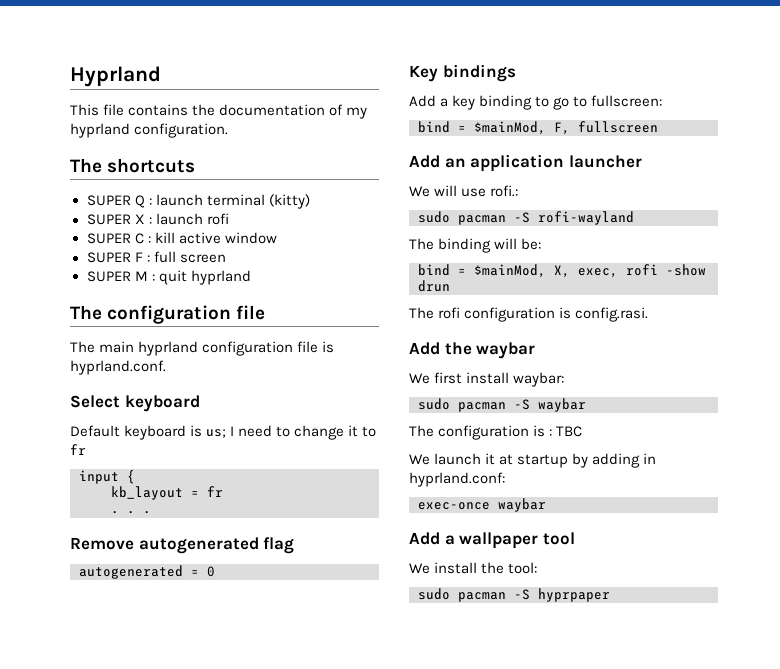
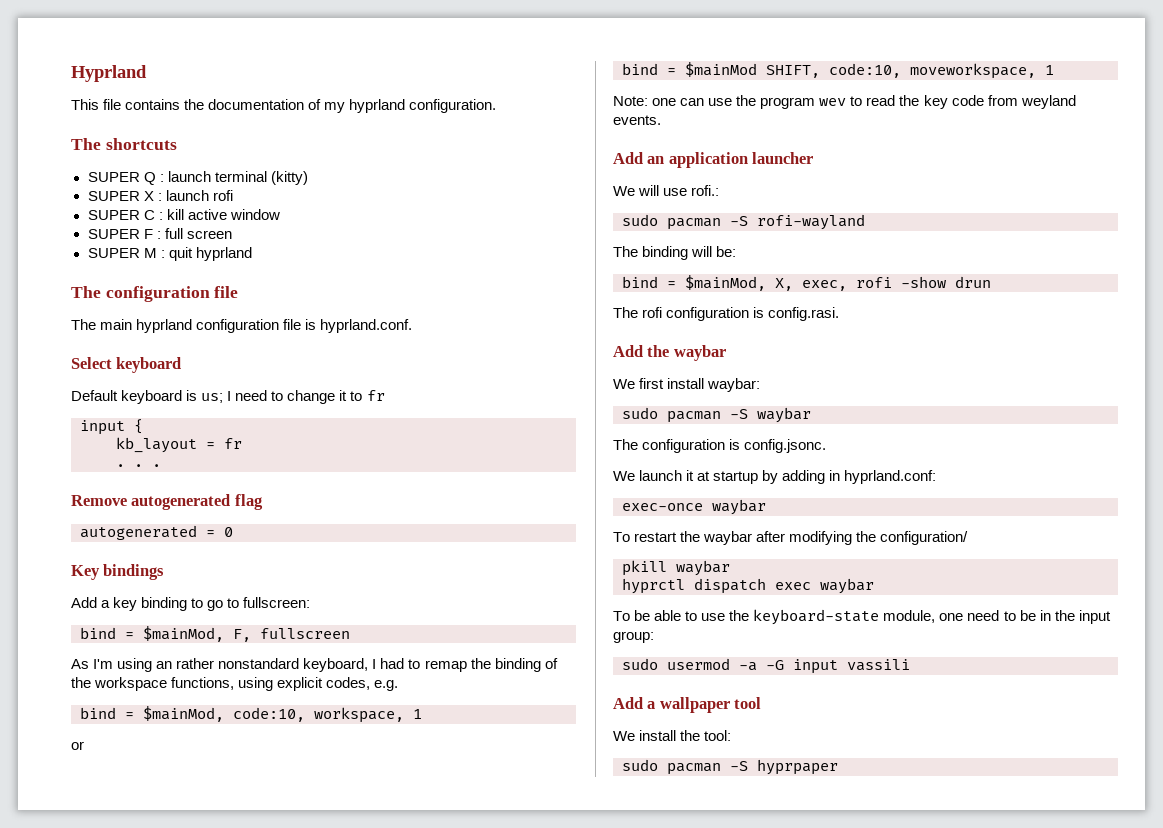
+ As I'm using an rather nonstandard keyboard, I had to remap the binding of the workspace functions, using explicit codes, e.g.
+ bind = $mainMod, code:10, workspace, 1
+ or
+ bind = $mainMod SHIFT, code:10, moveworkspace, 1
+ Note: one can use the program wev to read the key code from weyland events.
- The configuration is : TBC
+ The configuration is config.jsonc.
+ To restart the waybar after modifying the configuration/
+ pkill waybar
+ hyprctl dispatch exec waybar
+ To be able to use the keyboard-state module, one need to be in the input group:
+ sudo usermod -a -G input vassili

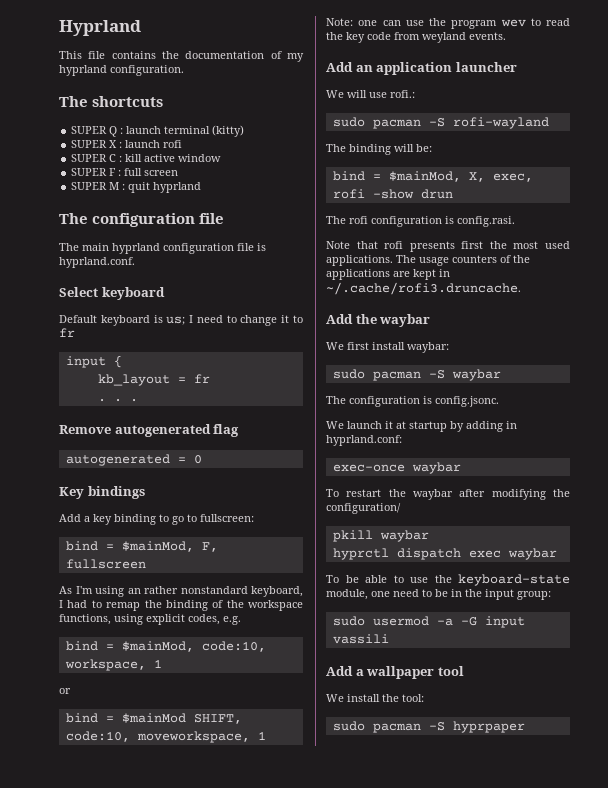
+ Note that rofi presents first the most used applications. The usage counters of the applications are kept in ~/.cache/rofi3.druncache.

